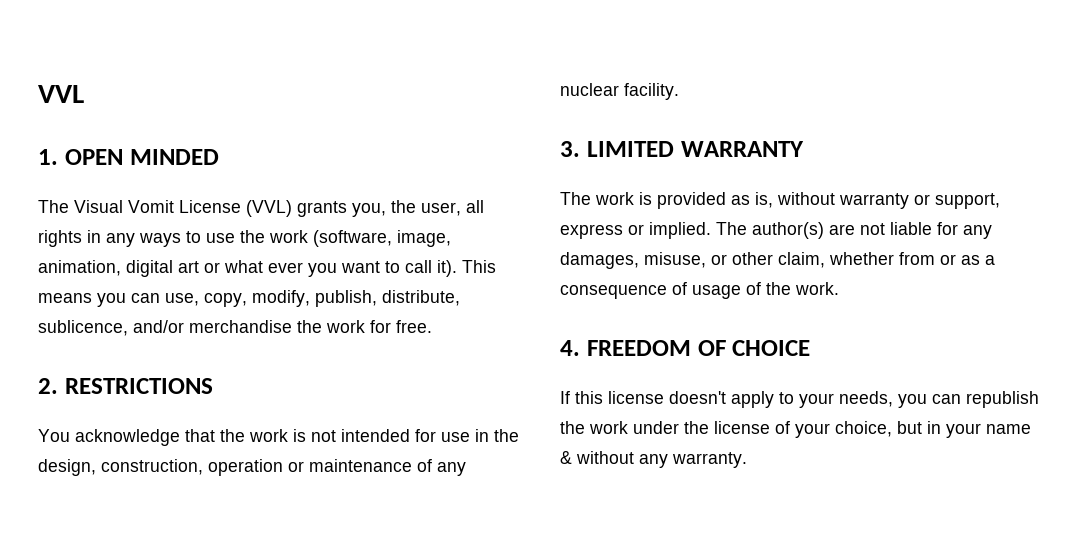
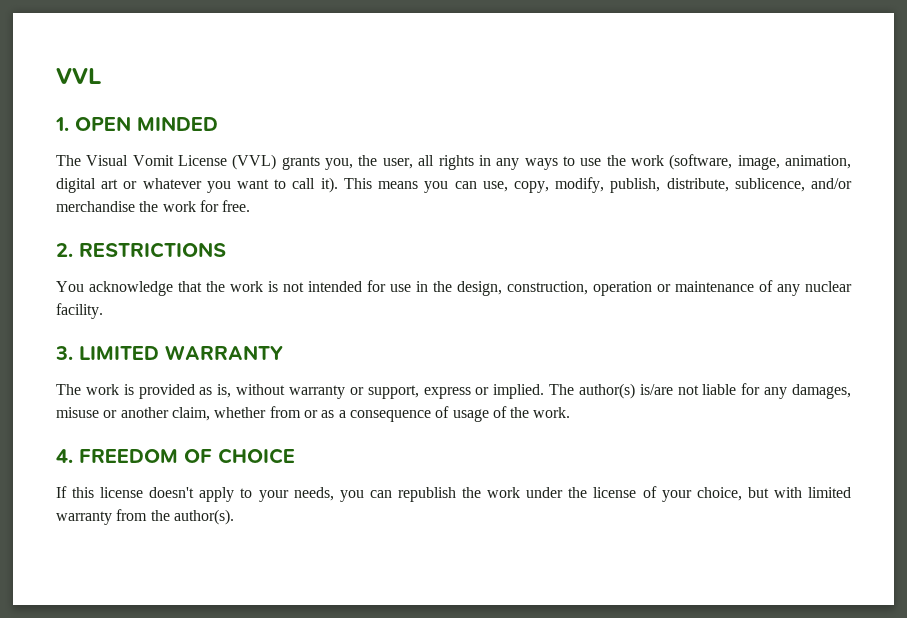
- The Visual Vomit License (VVL) grants you, the user, all rights in any ways to use the work (software, image, animation, digital art or what ever you want to call it).
+ The Visual Vomit License (VVL) grants you, the user, all rights in any ways to use the work (software, image, animation, digital art or whatever you want to call it).
- The author(s) are not liable for any damages, misuse, or other claim, whether from or as a consequence of usage of the work.
+ The author(s) is/are not liable for any damages, misuse or another claim, whether from or as a consequence of usage of the work.
- If this license doesn't apply to your needs, you can republish the work under the license of your choice, but in your name & without any warranty.
+ If this license doesn't apply to your needs, you can republish the work under the license of your choice, but with limited warranty from the author(s).

